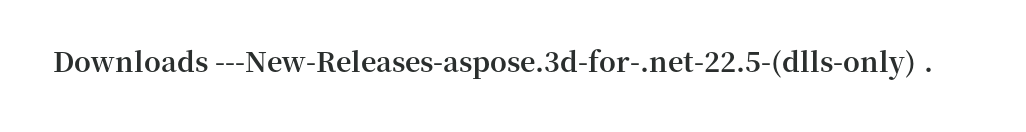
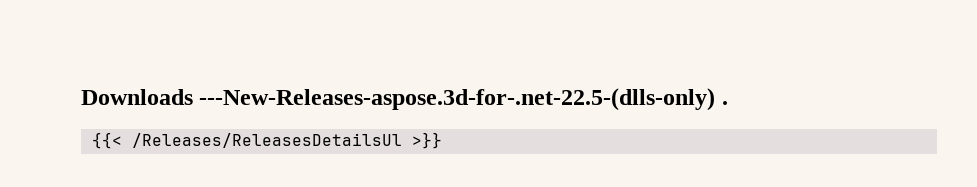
+ {{< /Releases/ReleasesDetailsUl >}}

